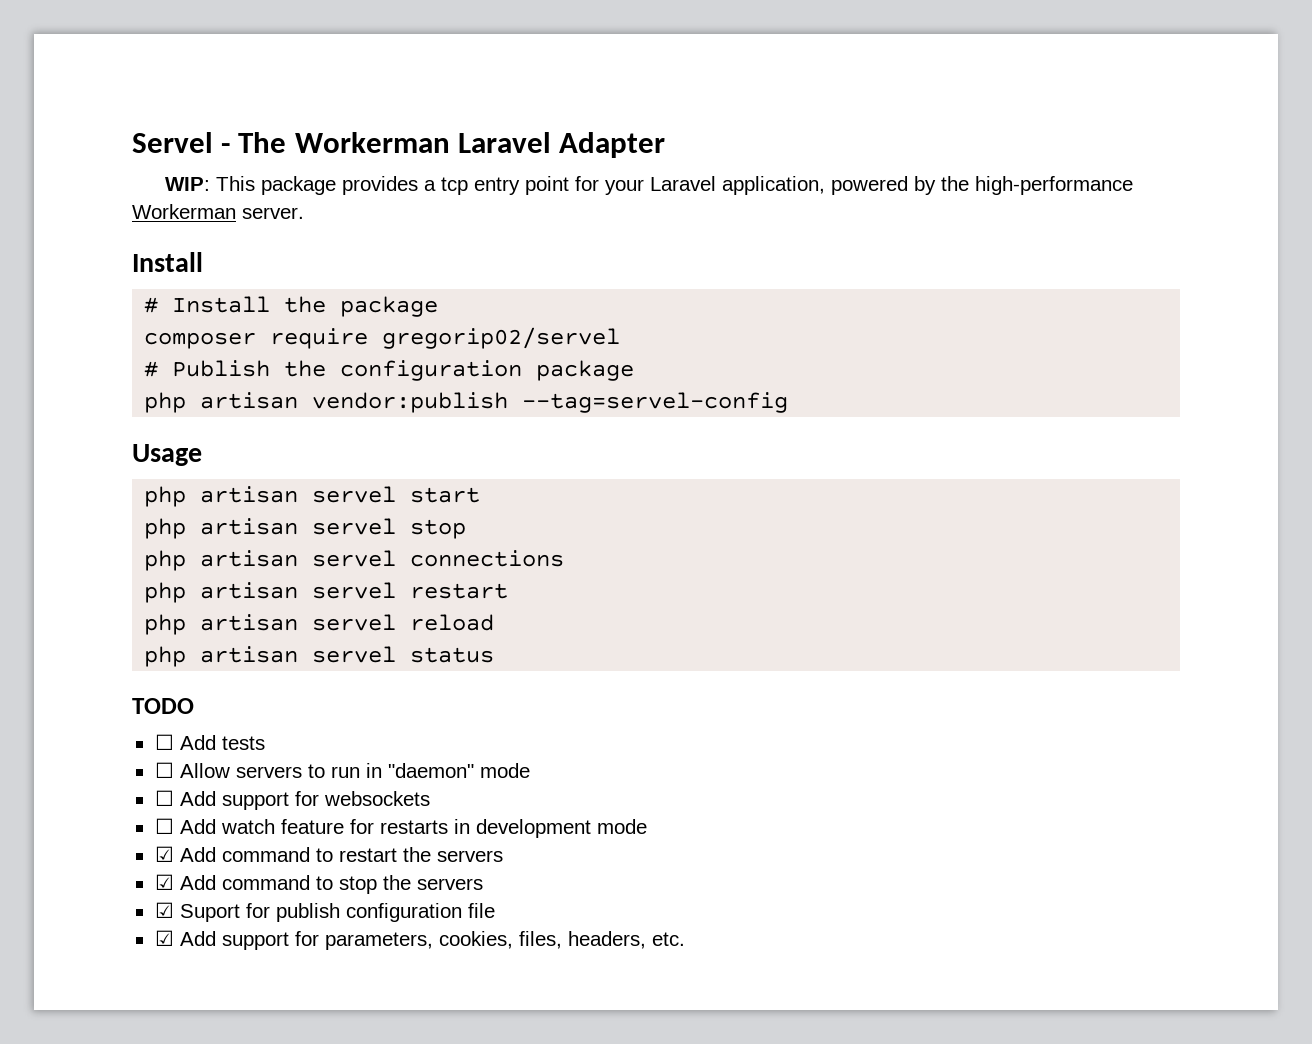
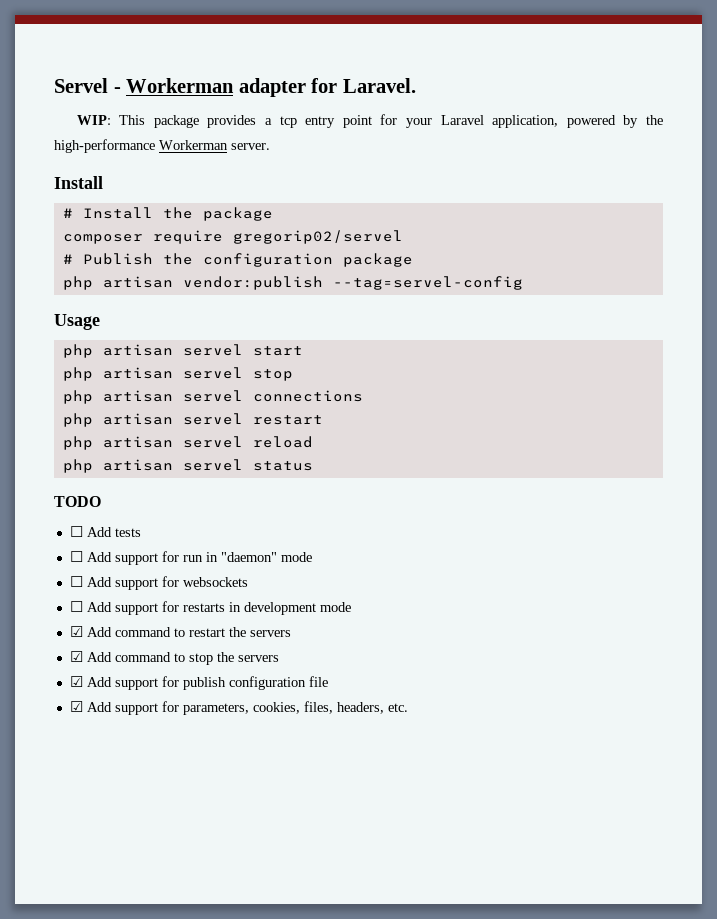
- Servel - The Workerman Laravel Adapter
+ Servel - Workerman adapter for Laravel.
- ☐ Allow servers to run in "daemon" mode
+ ☐ Add support for run in "daemon" mode
- ☐ Add watch feature for restarts in development mode
+ ☐ Add support for restarts in development mode
- ☑ Suport for publish configuration file
+ ☑ Add support for publish configuration file

